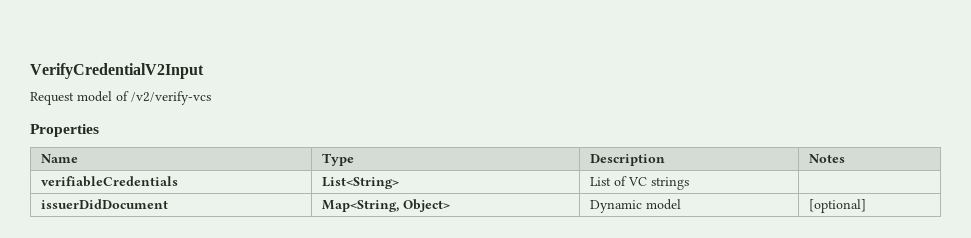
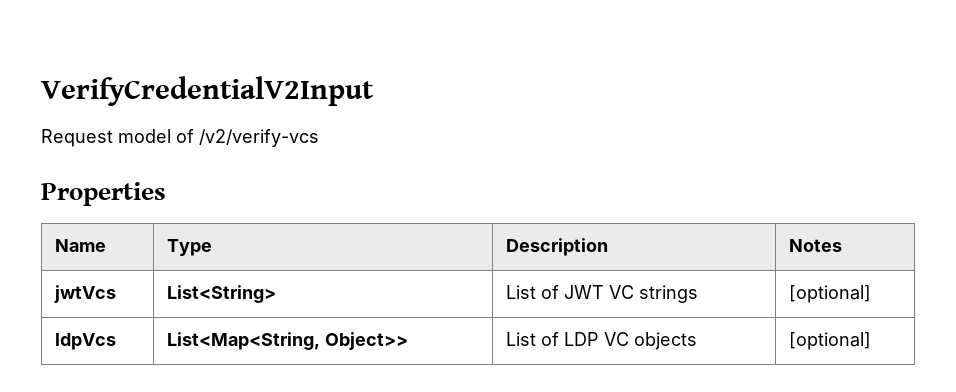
- verifiableCredentials | List<String> | List of VC strings |
- issuerDidDocument | Map<String, Object> | Dynamic model | [optional]
+ jwtVcs | List<String> | List of JWT VC strings | [optional]
+ ldpVcs | List<Map<String, Object>> | List of LDP VC objects | [optional]

